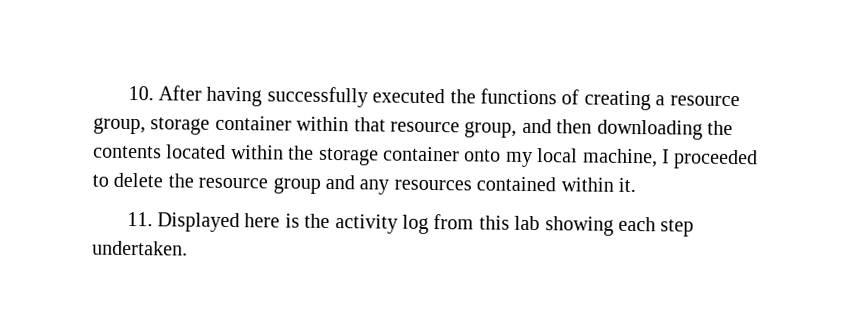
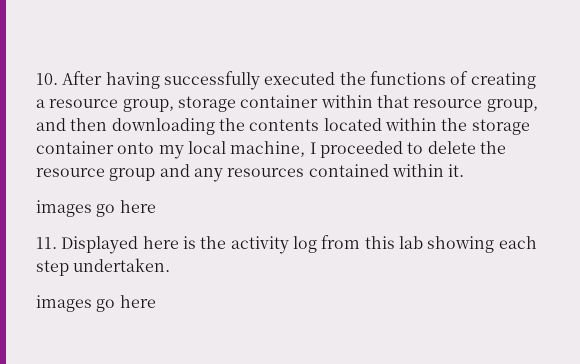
  10. After having successfully executed the functions of creating a resource group, storage container within that resource group, and then downloading the contents located within the storage container onto my local machine, I proceeded to delete the resource group and any resources contained within it.
+ images go here
  11. Displayed here is the activity log from this lab showing each step undertaken.
+ images go here

